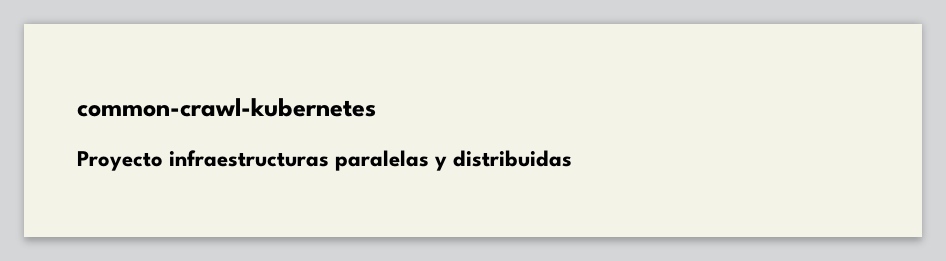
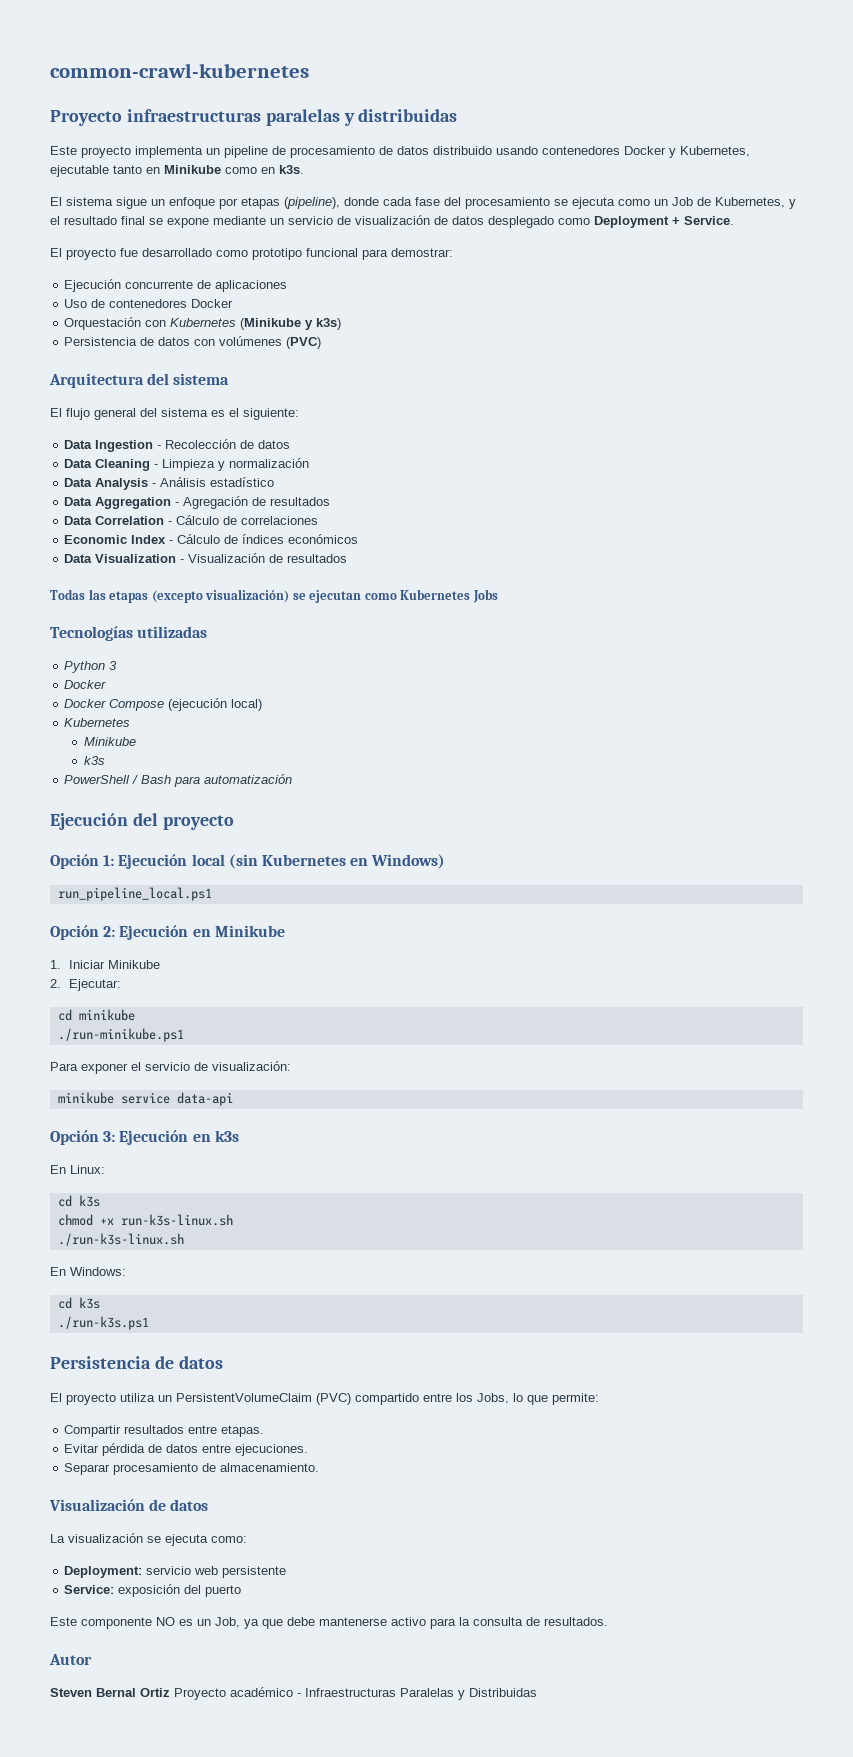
+ Este proyecto implementa un pipeline de procesamiento de datos distribuido usando contenedores Docker y Kubernetes, ejecutable tanto en Minikube como en k3s.
+ El sistema sigue un enfoque por etapas (pipeline), donde cada fase del procesamiento se ejecuta como un Job de Kubernetes, y el resultado final se expone mediante un servicio de visualización de datos desplegado como Deployment + Service.
+ El proyecto fue desarrollado como prototipo funcional para demostrar:
+ Ejecución concurrente de aplicaciones
+ Uso de contenedores Docker
+ Orquestación con Kubernetes (Minikube y k3s)
+ Persistencia de datos con volúmenes (PVC)
+ Arquitectura del sistema
+ El flujo general del sistema es el siguiente:
+ Data Ingestion - Recolección de datos
+ Data Cleaning - Limpieza y normalización
+ Data Analysis - Análisis estadístico
+ Data Aggregation - Agregación de resultados
+ Data Correlation - Cálculo de correlaciones
+ Economic Index - Cálculo de índices económicos
+ Data Visualization - Visualización de resultados
+ Todas las etapas (excepto visualización) se ejecutan como Kubernetes Jobs
+ Tecnologías utilizadas
+ Python 3
+ Docker
+ Docker Compose (ejecución local)
+ Kubernetes
+ Minikube
+ k3s
+ PowerShell / Bash para automatización
+ Ejecución del proyecto
+ Opción 1: Ejecución local (sin Kubernetes en Windows)
+ run_pipeline_local.ps1
+ Opción 2: Ejecución en Minikube
+ 1. Iniciar Minikube
+ 2. Ejecutar:
+ cd minikube
+ ./run-minikube.ps1
+ Para exponer el servicio de visualización:
+ minikube service data-api
+ Opción 3: Ejecución en k3s
+ En Linux:
+ cd k3s
+ chmod +x run-k3s-linux.sh
+ ./run-k3s-linux.sh
+ En Windows:
+ cd k3s
+ ./run-k3s.ps1
+ Persistencia de datos
+ El proyecto utiliza un PersistentVolumeClaim (PVC) compartido entre los Jobs, lo que permite:
+ Compartir resultados entre etapas.
+ Evitar pérdida de datos entre ejecuciones.
+ Separar procesamiento de almacenamiento.
+ Visualización de datos
+ La visualización se ejecuta como:
+ Deployment: servicio web persistente
+ Service: exposición del puerto
+ Este componente NO es un Job, ya que debe mantenerse activo para la consulta de resultados.
+ Autor
+ Steven Bernal Ortiz Proyecto académico - Infraestructuras Paralelas y Distribuidas

